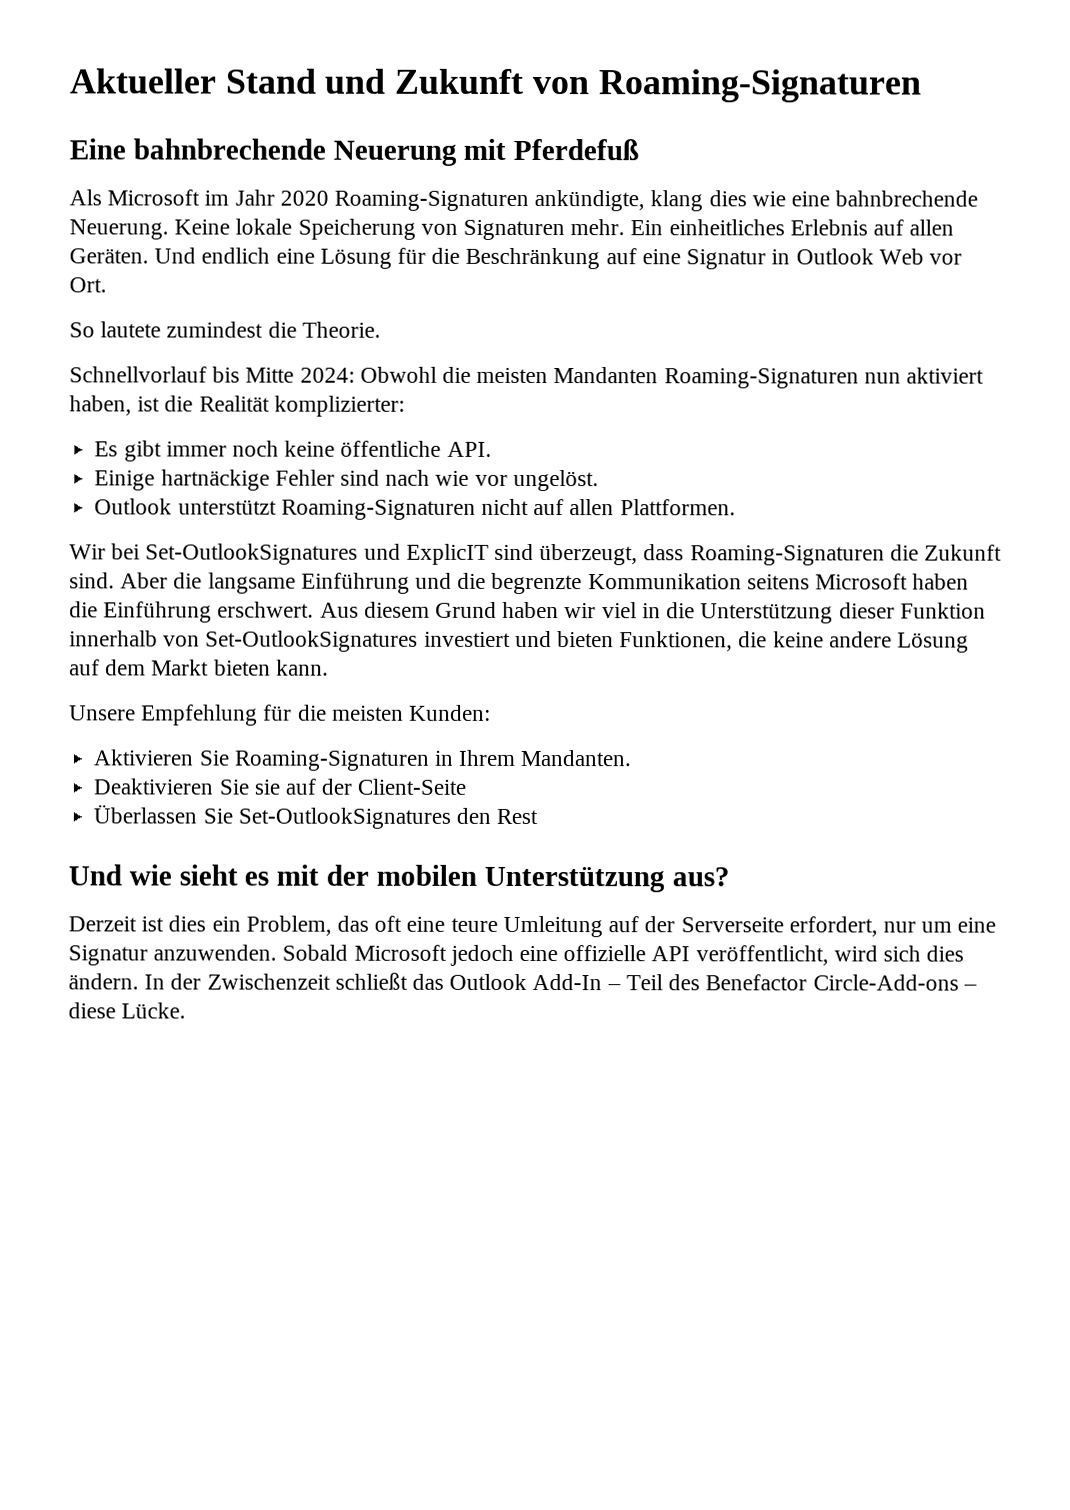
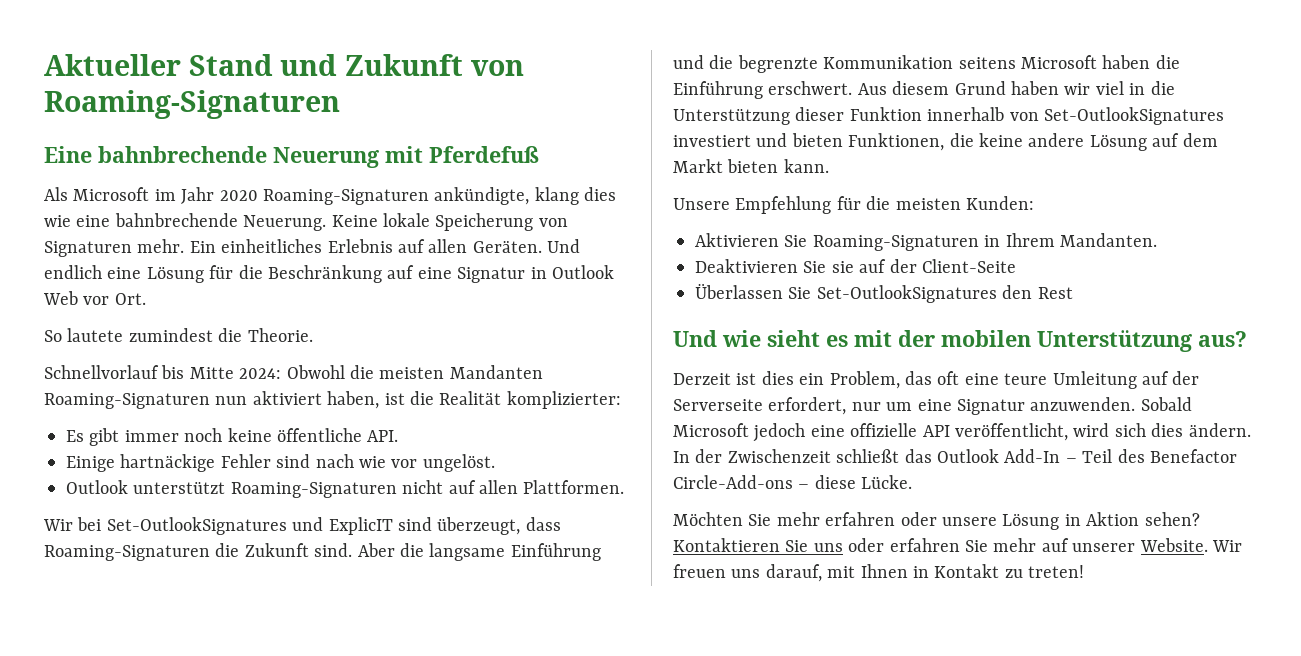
+ Möchten Sie mehr erfahren oder unsere Lösung in Aktion sehen? Kontaktieren Sie uns oder erfahren Sie mehr auf unserer Website. Wir freuen uns darauf, mit Ihnen in Kontakt zu treten!

